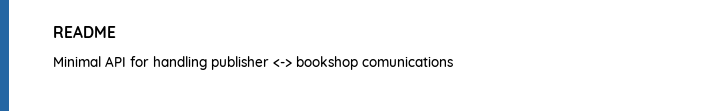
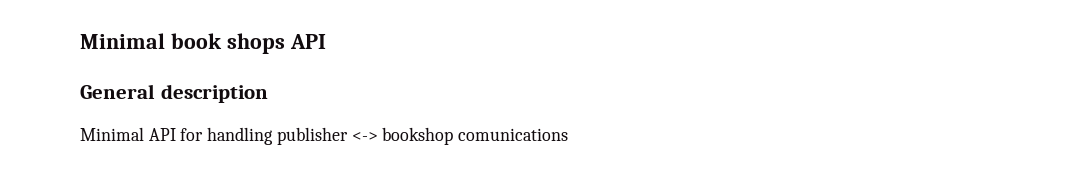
- README
+ Minimal book shops API
+ General description

